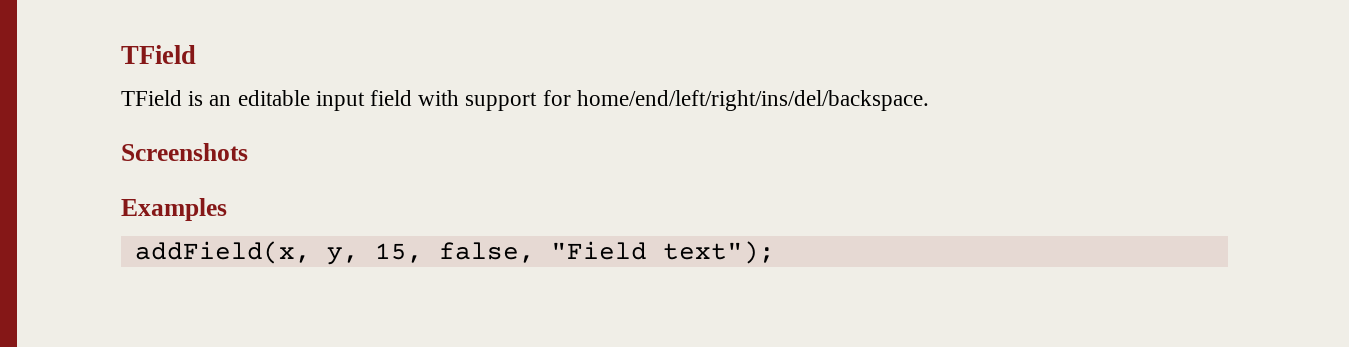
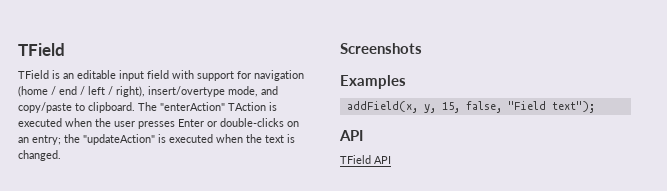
- TField is an editable input field with support for home/end/left/right/ins/del/backspace.
+ TField is an editable input field with support for navigation (home / end / left / right), insert/overtype mode, and copy/paste to clipboard. The "enterAction" TAction is executed when the user presses Enter or double-clicks on an entry; the "updateAction" is executed when the text is changed.
  addField(x, y, 15, false, "Field text");
+ API
+ TField API

